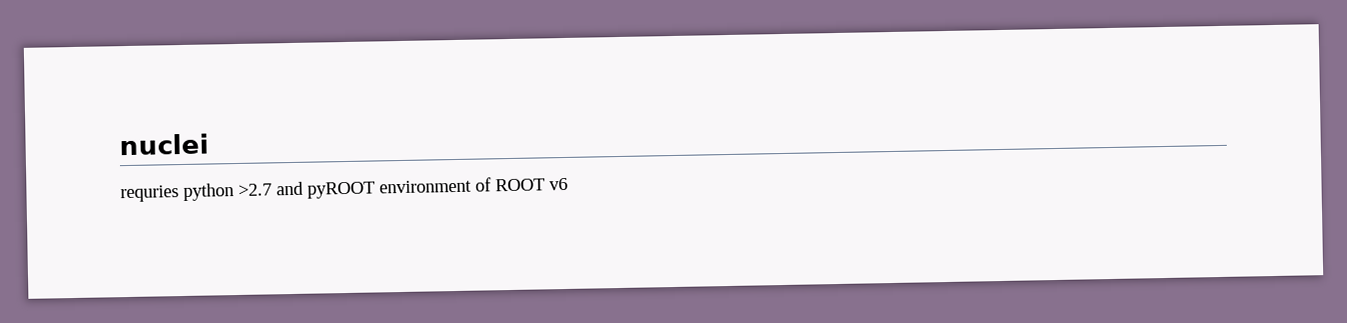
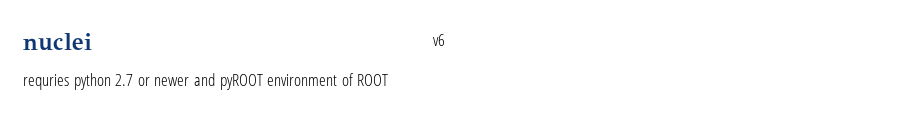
- requries python >2.7 and pyROOT environment of ROOT v6
+ requries python 2.7 or newer and pyROOT environment of ROOT v6

